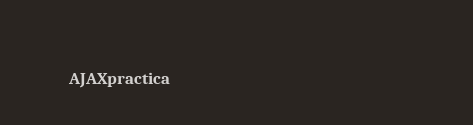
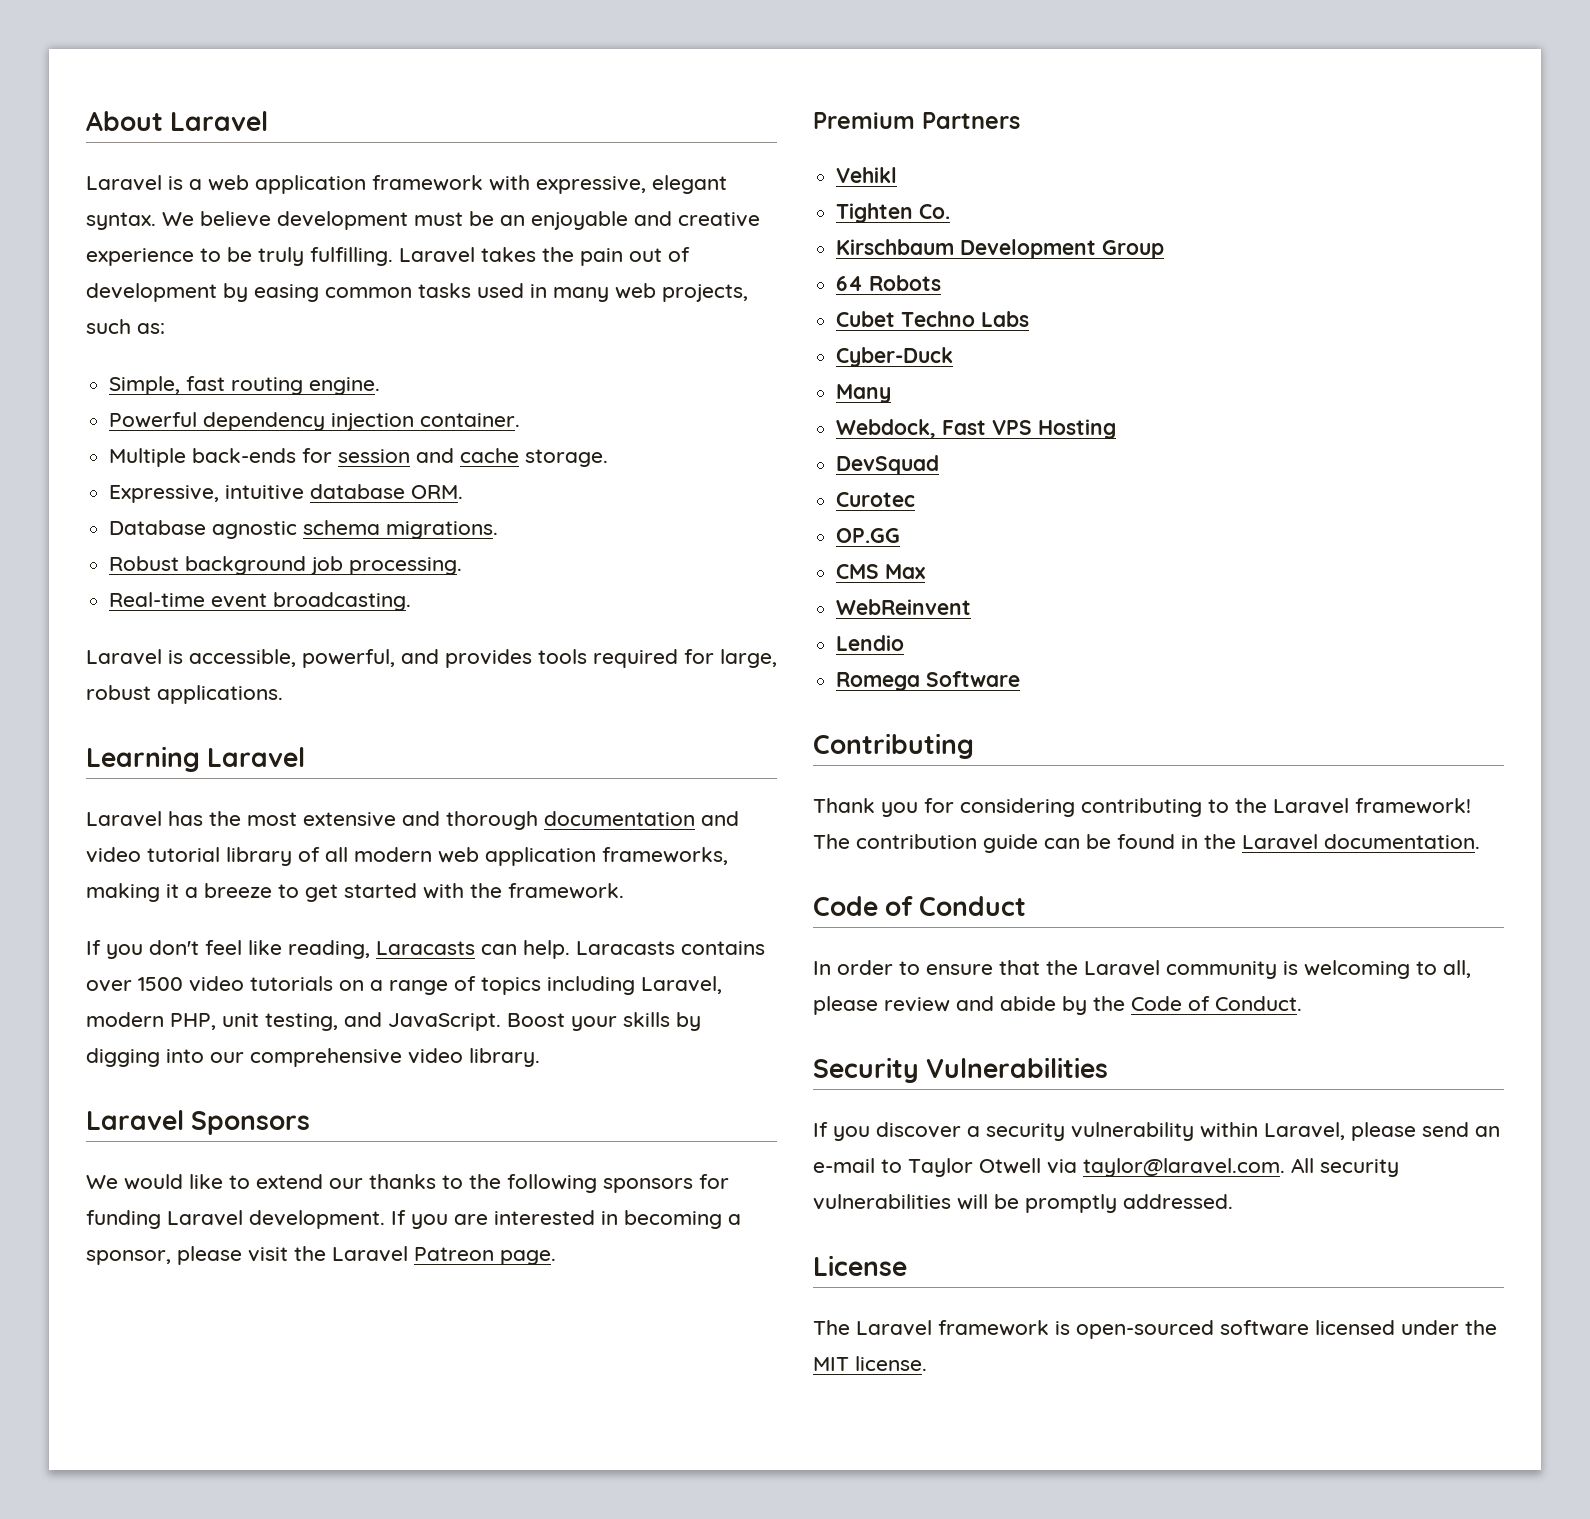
- AJAXpractica
+ About Laravel
+ Laravel is a web application framework with expressive, elegant syntax. We believe development must be an enjoyable and creative experience to be truly fulfilling. Laravel takes the pain out of development by easing common tasks used in many web projects, such as:
+ Simple, fast routing engine.
+ Powerful dependency injection container.
+ Multiple back-ends for session and cache storage.
+ Expressive, intuitive database ORM.
+ Database agnostic schema migrations.
+ Robust background job processing.
+ Real-time event broadcasting.
+ Laravel is accessible, powerful, and provides tools required for large, robust applications.
+ Learning Laravel
+ Laravel has the most extensive and thorough documentation and video tutorial library of all modern web application frameworks, making it a breeze to get started with the framework.
+ If you don't feel like reading, Laracasts can help. Laracasts contains over 1500 video tutorials on a range of topics including Laravel, modern PHP, unit testing, and JavaScript. Boost your skills by digging into our comprehensive video library.
+ Laravel Sponsors
+ We would like to extend our thanks to the following sponsors for funding Laravel development. If you are interested in becoming a sponsor, please visit the Laravel Patreon page.
+ Premium Partners
+ Vehikl
+ Tighten Co.
+ Kirschbaum Development Group
+ 64 Robots
+ Cubet Techno Labs
+ Cyber-Duck
+ Many
+ Webdock, Fast VPS Hosting
+ DevSquad
+ Curotec
+ OP.GG
+ CMS Max
+ WebReinvent
+ Lendio
+ Romega Software
+ Contributing
+ Thank you for considering contributing to the Laravel framework! The contribution guide can be found in the Laravel documentation.
+ Code of Conduct
+ In order to ensure that the Laravel community is welcoming to all, please review and abide by the Code of Conduct.
+ Security Vulnerabilities
+ If you discover a security vulnerability within Laravel, please send an e-mail to Taylor Otwell via taylor@laravel.com. All security vulnerabilities will be promptly addressed.
+ License
+ The Laravel framework is open-sourced software licensed under the MIT license.

